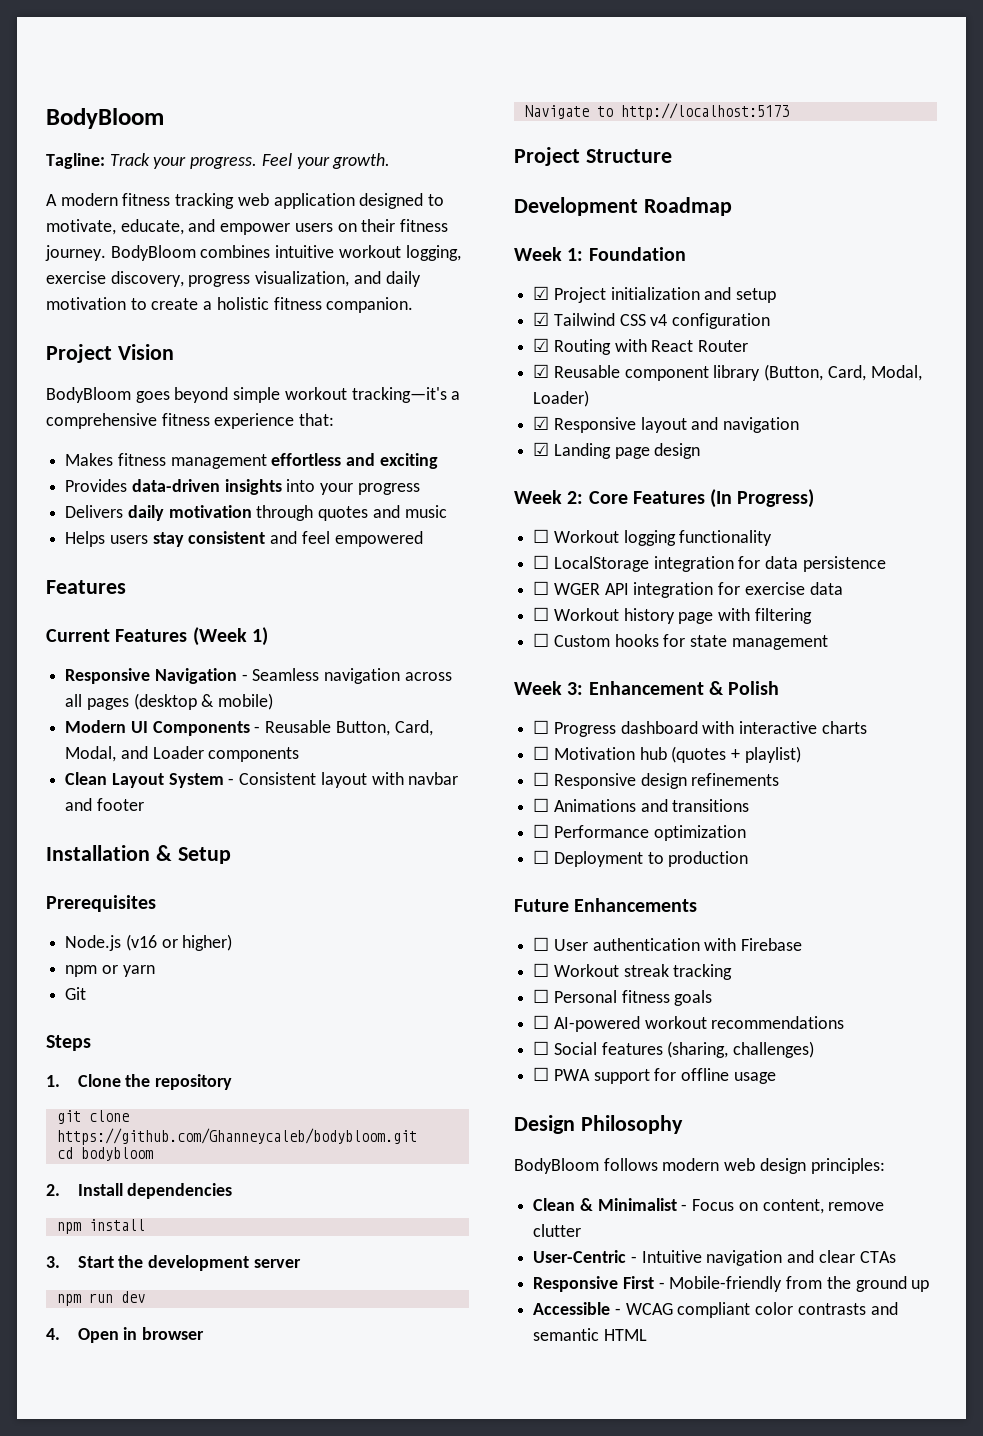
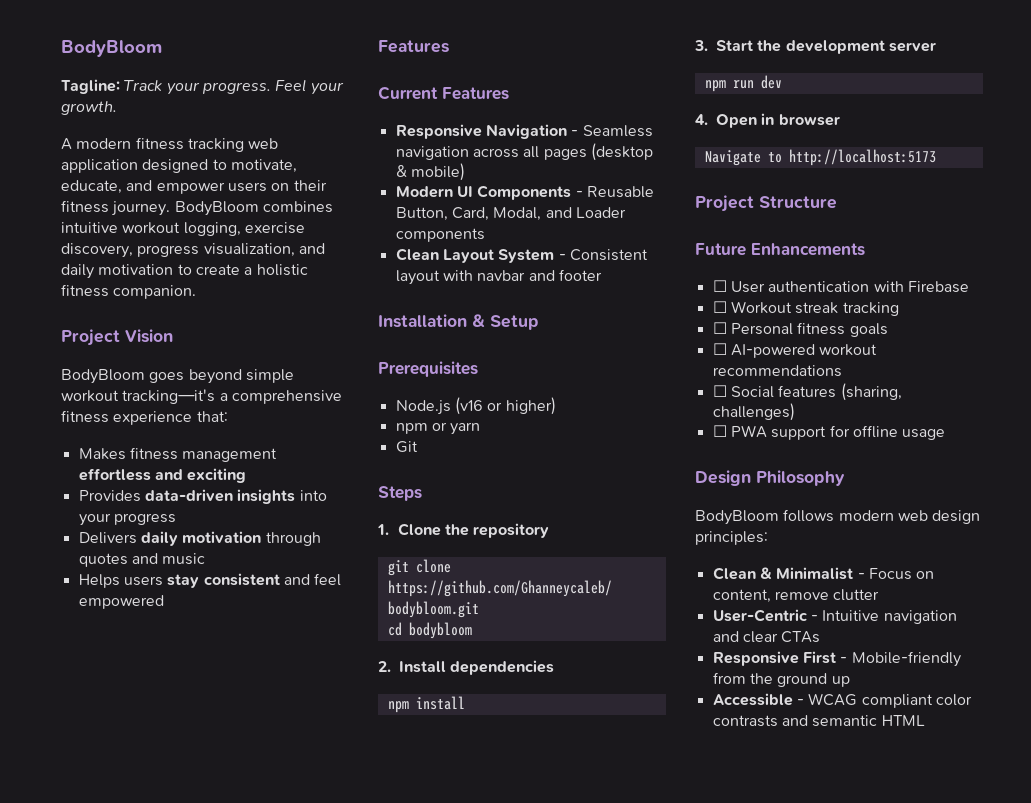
- Current Features (Week 1)
+ Current Features
- Development Roadmap
- Week 1: Foundation
- ☑ Project initialization and setup
- ☑ Tailwind CSS v4 configuration
- ☑ Routing with React Router
- ☑ Reusable component library (Button, Card, Modal, Loader)
- ☑ Responsive layout and navigation
- ☑ Landing page design
- Week 2: Core Features (In Progress)
- ☐ Workout logging functionality
- ☐ LocalStorage integration for data persistence
- ☐ WGER API integration for exercise data
- ☐ Workout history page with filtering
- ☐ Custom hooks for state management
- Week 3: Enhancement & Polish
- ☐ Progress dashboard with interactive charts
- ☐ Motivation hub (quotes + playlist)
- ☐ Responsive design refinements
- ☐ Animations and transitions
- ☐ Performance optimization
- ☐ Deployment to production

